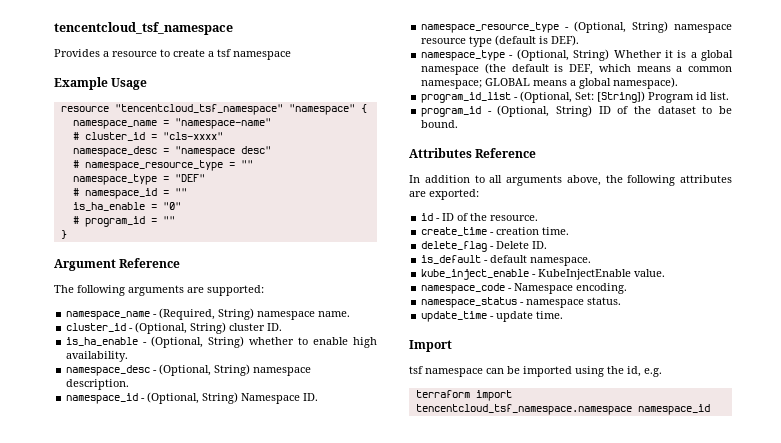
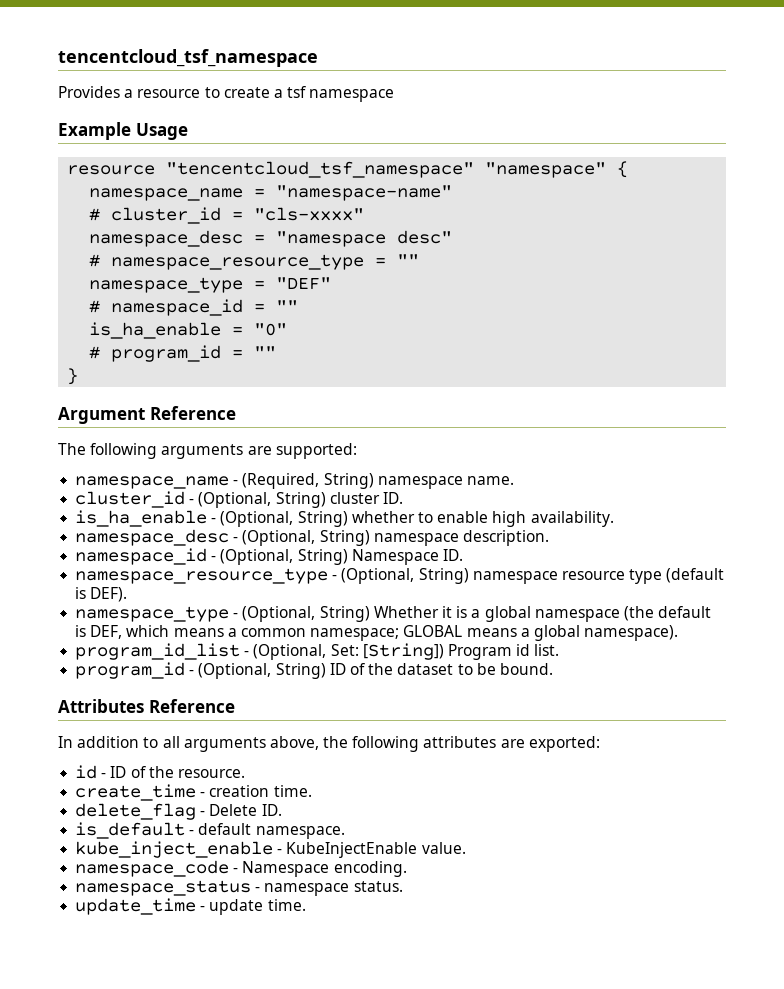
- Import
- tsf namespace can be imported using the id, e.g.
- terraform import tencentcloud_tsf_namespace.namespace namespace_id

